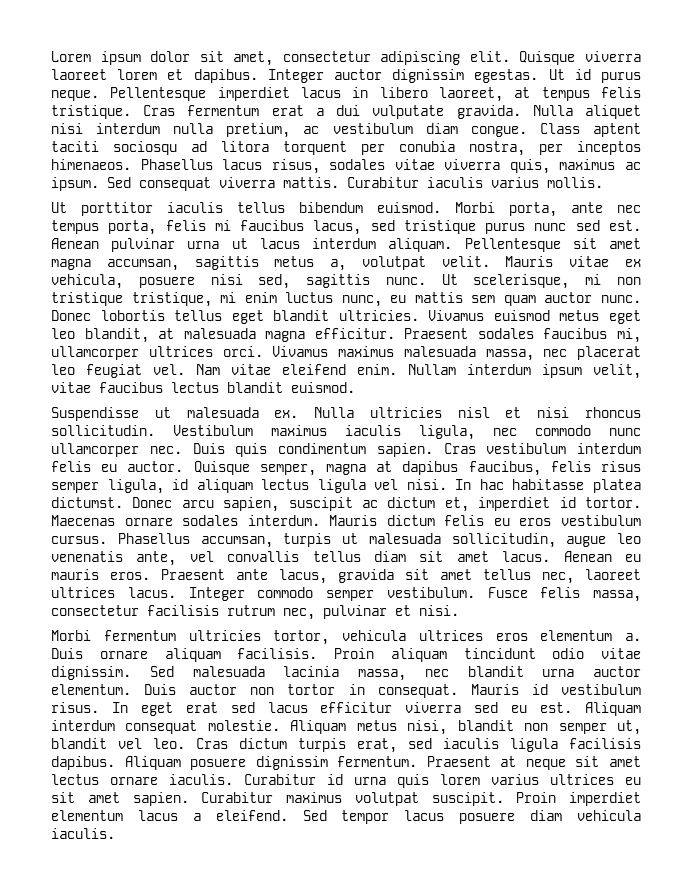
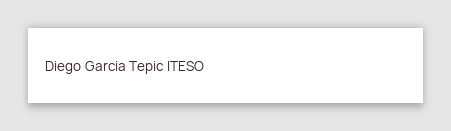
- Lorem ipsum dolor sit amet, consectetur adipiscing elit. Quisque viverra laoreet lorem et dapibus. Integer auctor dignissim egestas. Ut id purus neque. Pellentesque imperdiet lacus in libero laoreet, at tempus felis tristique. Cras fermentum erat a dui vulputate gravida. Nulla aliquet nisi interdum nulla pretium, ac vestibulum diam congue. Class aptent taciti sociosqu ad litora torquent per conubia nostra, per inceptos himenaeos. Phasellus lacus risus, sodales vitae viverra quis, maximus ac ipsum. Sed consequat viverra mattis. Curabitur iaculis varius mollis.
- Ut porttitor iaculis tellus bibendum euismod. Morbi porta, ante nec tempus porta, felis mi faucibus lacus, sed tristique purus nunc sed est. Aenean pulvinar urna ut lacus interdum aliquam. Pellentesque sit amet magna accumsan, sagittis metus a, volutpat velit. Mauris vitae ex vehicula, posuere nisi sed, sagittis nunc. Ut scelerisque, mi non tristique tristique, mi enim luctus nunc, eu mattis sem quam auctor nunc. Donec lobortis tellus eget blandit ultricies. Vivamus euismod metus eget leo blandit, at malesuada magna efficitur. Praesent sodales faucibus mi, ullamcorper ultrices orci. Vivamus maximus malesuada massa, nec placerat leo feugiat vel. Nam vitae eleifend enim. Nullam interdum ipsum velit, vitae faucibus lectus blandit euismod.
- Suspendisse ut malesuada ex. Nulla ultricies nisl et nisi rhoncus sollicitudin. Vestibulum maximus iaculis ligula, nec commodo nunc ullamcorper nec. Duis quis condimentum sapien. Cras vestibulum interdum felis eu auctor. Quisque semper, magna at dapibus faucibus, felis risus semper ligula, id aliquam lectus ligula vel nisi. In hac habitasse platea dictumst. Donec arcu sapien, suscipit ac dictum et, imperdiet id tortor. Maecenas ornare sodales interdum. Mauris dictum felis eu eros vestibulum cursus. Phasellus accumsan, turpis ut malesuada sollicitudin, augue leo venenatis ante, vel convallis tellus diam sit amet lacus. Aenean eu mauris eros. Praesent ante lacus, gravida sit amet tellus nec, laoreet ultrices lacus. Integer commodo semper vestibulum. Fusce felis massa, consectetur facilisis rutrum nec, pulvinar et nisi.
- Morbi fermentum ultricies tortor, vehicula ultrices eros elementum a. Duis ornare aliquam facilisis. Proin aliquam tincidunt odio vitae dignissim. Sed malesuada lacinia massa, nec blandit urna auctor elementum. Duis auctor non tortor in consequat. Mauris id vestibulum risus. In eget erat sed lacus efficitur viverra sed eu est. Aliquam interdum consequat molestie. Aliquam metus nisi, blandit non semper ut, blandit vel leo. Cras dictum turpis erat, sed iaculis ligula facilisis dapibus. Aliquam posuere dignissim fermentum. Praesent at neque sit amet lectus ornare iaculis. Curabitur id urna quis lorem varius ultrices eu sit amet sapien. Curabitur maximus volutpat suscipit. Proin imperdiet elementum lacus a eleifend. Sed tempor lacus posuere diam vehicula iaculis.
+ Diego Garcia Tepic ITESO

